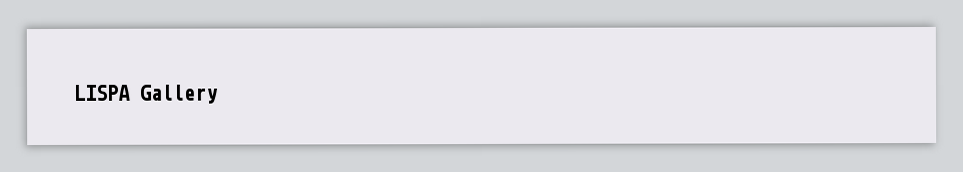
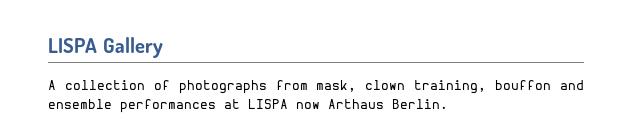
+ A collection of photographs from mask, clown training, bouffon and ensemble performances at LISPA now Arthaus Berlin.

